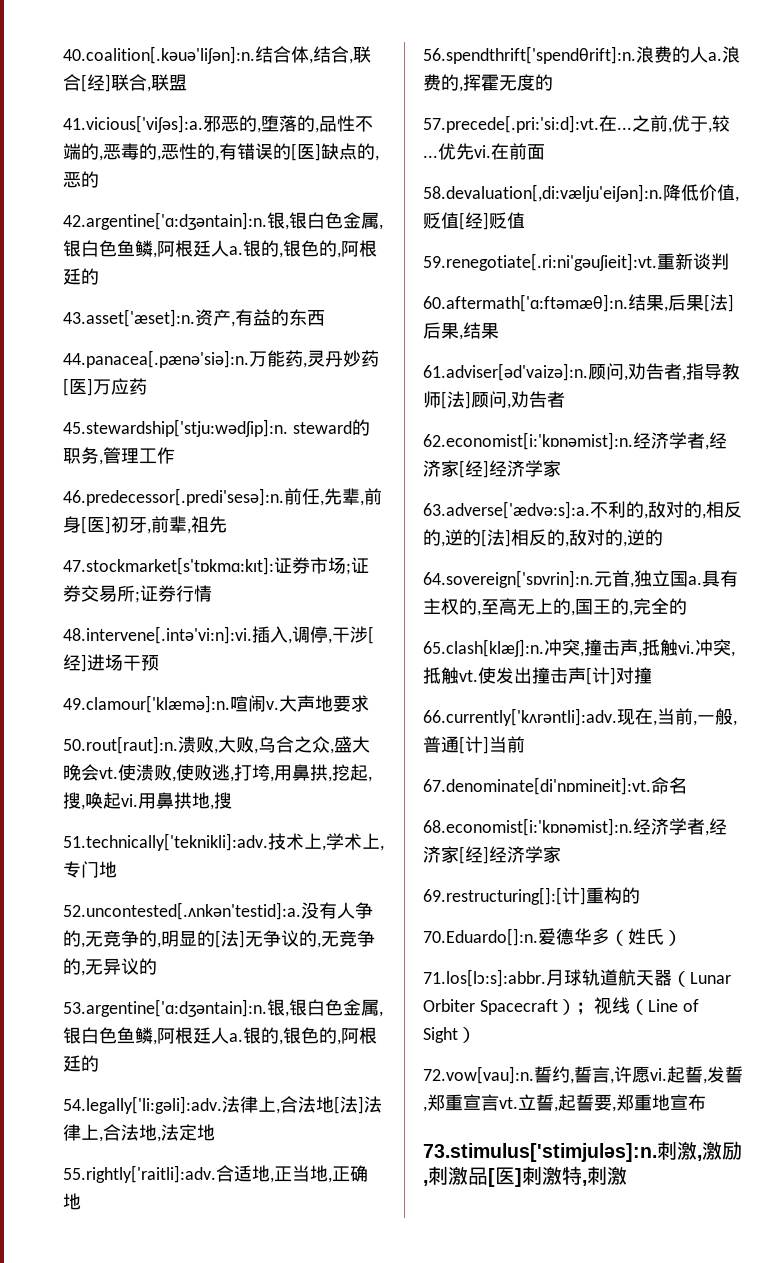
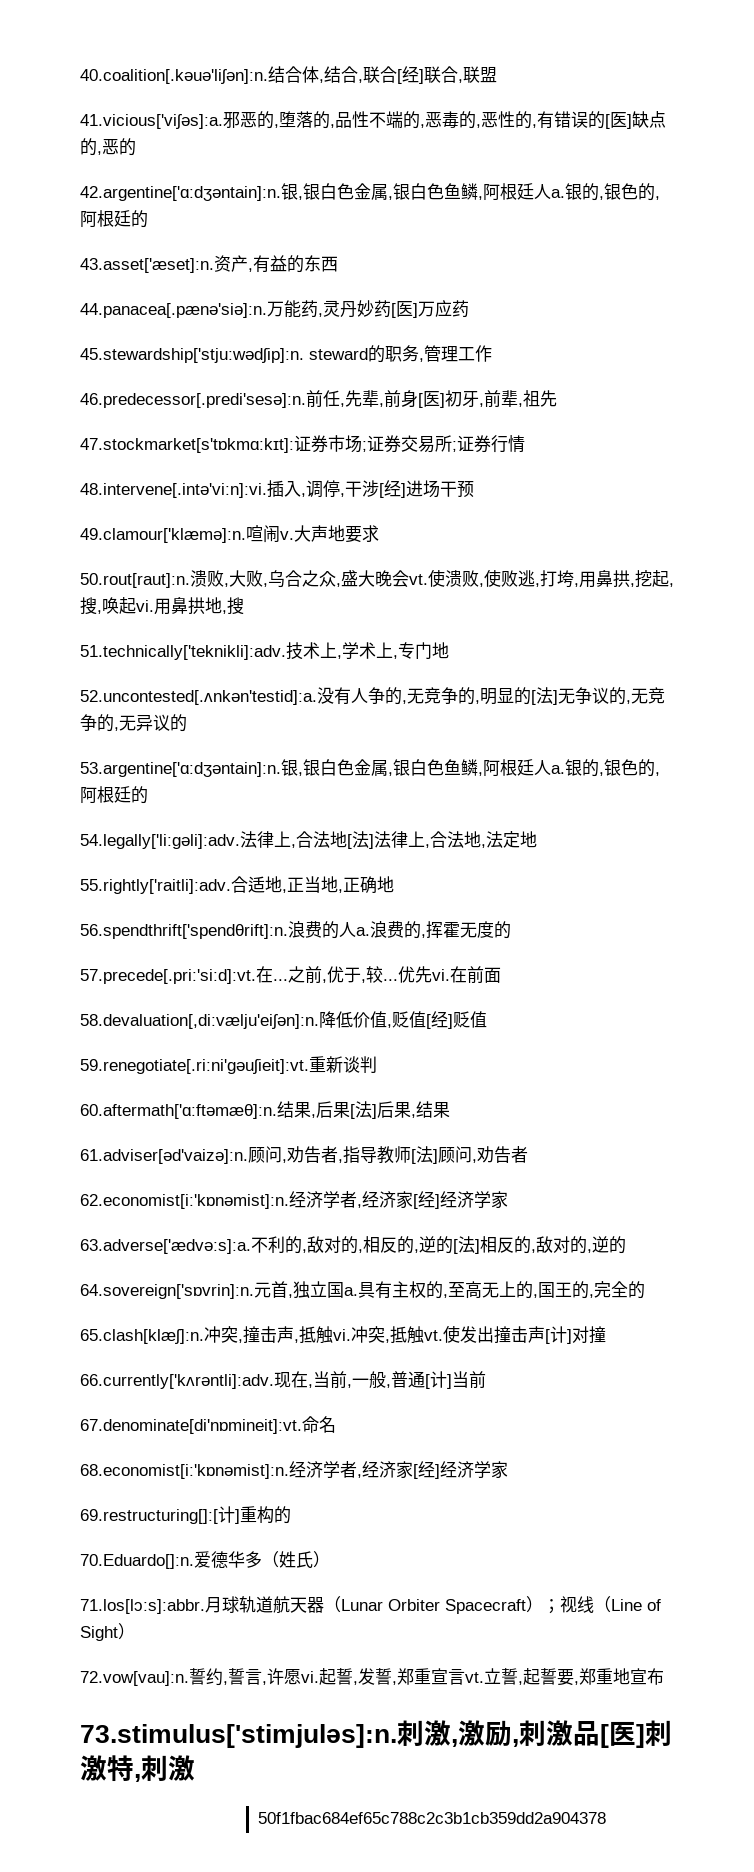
+ 50f1fbac684ef65c788c2c3b1cb359dd2a904378

